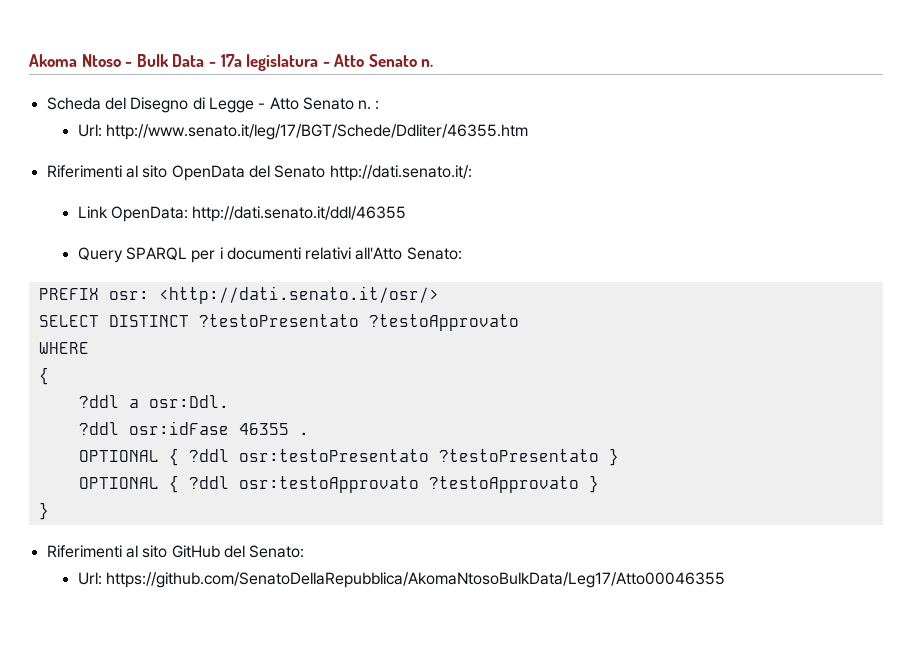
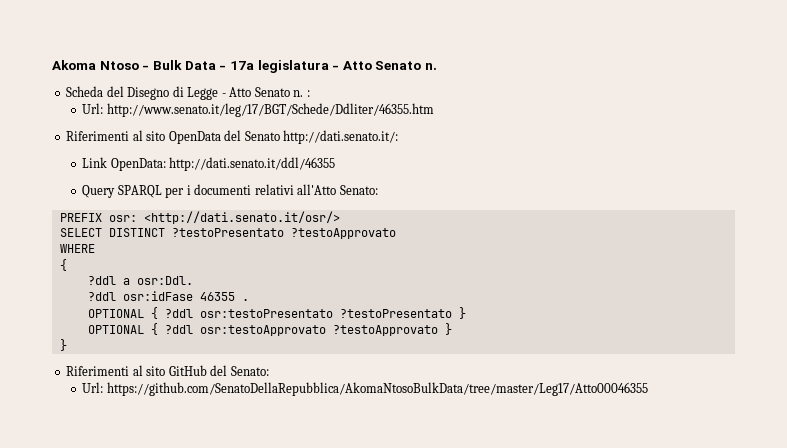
- Url: https://github.com/SenatoDellaRepubblica/AkomaNtosoBulkData/Leg17/Atto00046355
+ Url: https://github.com/SenatoDellaRepubblica/AkomaNtosoBulkData/tree/master/Leg17/Atto00046355

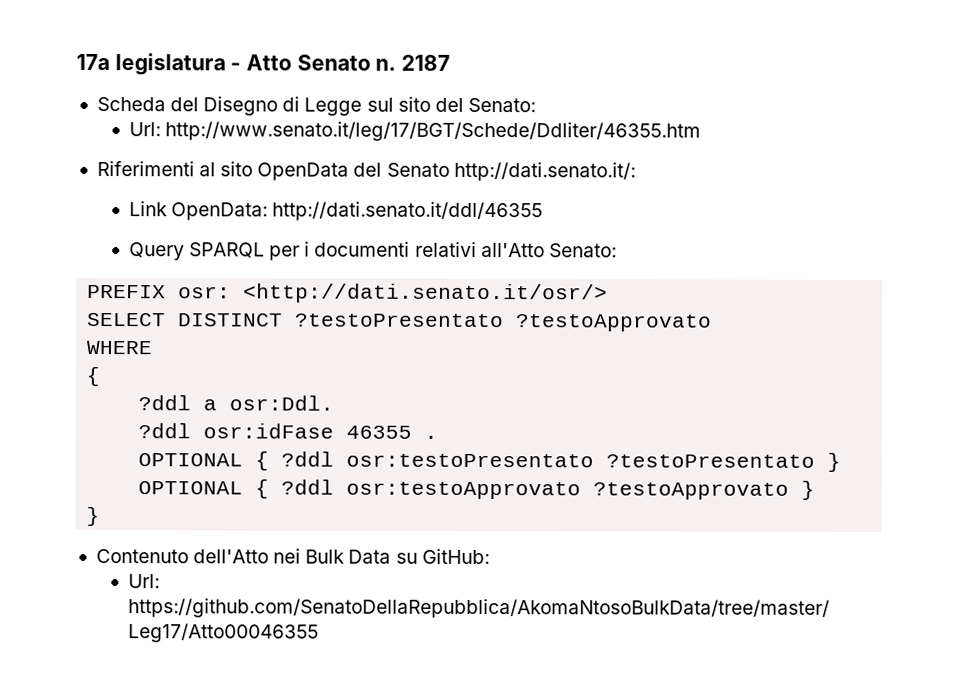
- Akoma Ntoso - Bulk Data - 17a legislatura - Atto Senato n.
+ 17a legislatura - Atto Senato n. 2187
- Scheda del Disegno di Legge - Atto Senato n. :
+ Scheda del Disegno di Legge sul sito del Senato:
- Riferimenti al sito GitHub del Senato:
+ Contenuto dell'Atto nei Bulk Data su GitHub:

